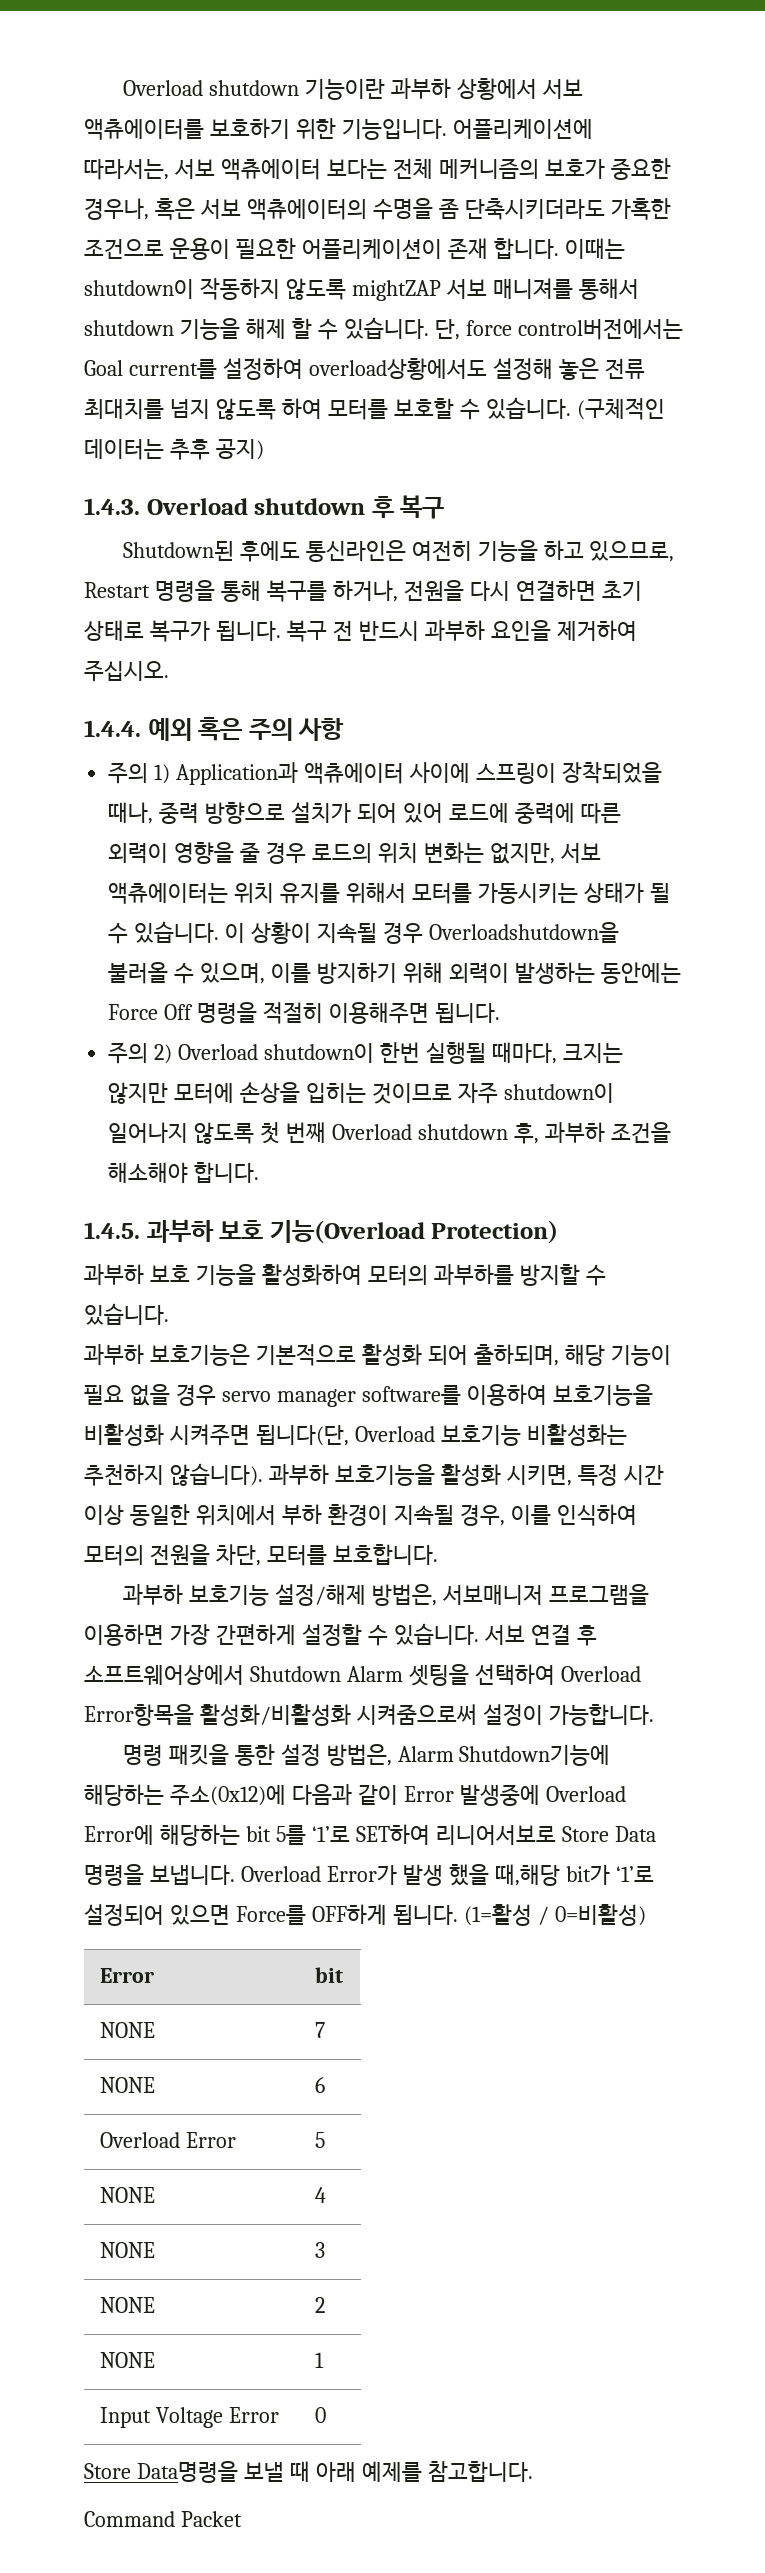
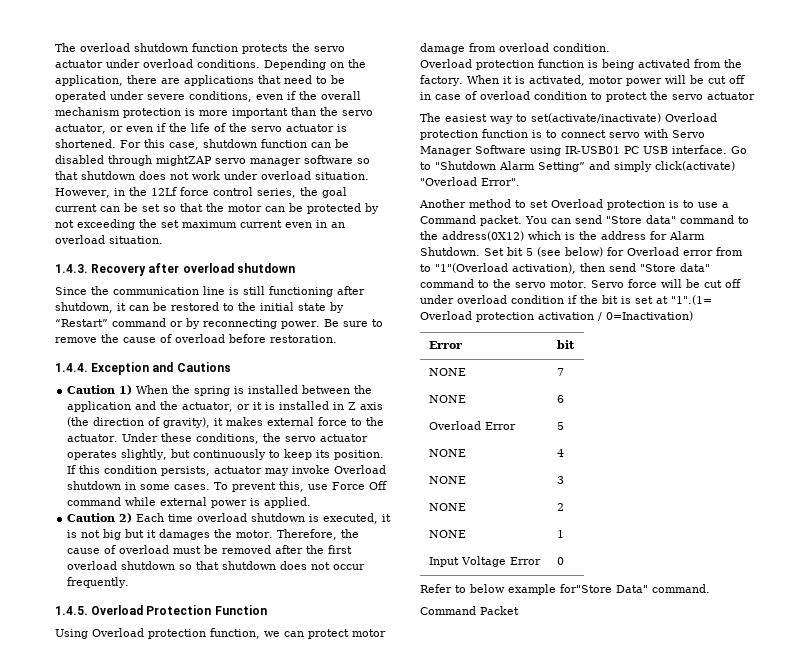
- Overload shutdown 기능이란 과부하 상황에서 서보 액츄에이터를 보호하기 위한 기능입니다. 어플리케이션에 따라서는, 서보 액츄에이터 보다는 전체 메커니즘의 보호가 중요한 경우나, 혹은 서보 액츄에이터의 수명을 좀 단축시키더라도 가혹한 조건으로 운용이 필요한 어플리케이션이 존재 합니다. 이때는 shutdown이 작동하지 않도록 mightZAP 서보 매니져를 통해서 shutdown 기능을 해제 할 수 있습니다. 단, force control버전에서는 Goal current를 설정하여 overload상황에서도 설정해 놓은 전류 최대치를 넘지 않도록 하여 모터를 보호할 수 있습니다. (구체적인 데이터는 추후 공지)
- 1.4.3. Overload shutdown 후 복구
- Shutdown된 후에도 통신라인은 여전히 기능을 하고 있으므로, Restart 명령을 통해 복구를 하거나, 전원을 다시 연결하면 초기 상태로 복구가 됩니다. 복구 전 반드시 과부하 요인을 제거하여 주십시오.
- 1.4.4. 예외 혹은 주의 사항
- 주의 1) Application과 액츄에이터 사이에 스프링이 장착되었을 때나, 중력 방향으로 설치가 되어 있어 로드에 중력에 따른 외력이 영향을 줄 경우 로드의 위치 변화는 없지만, 서보 액츄에이터는 위치 유지를 위해서 모터를 가동시키는 상태가 될 수 있습니다. 이 상황이 지속될 경우 Overloadshutdown을 불러올 수 있으며, 이를 방지하기 위해 외력이 발생하는 동안에는 Force Off 명령을 적절히 이용해주면 됩니다.
- 주의 2) Overload shutdown이 한번 실행될 때마다, 크지는 않지만 모터에 손상을 입히는 것이므로 자주 shutdown이 일어나지 않도록 첫 번째 Overload shutdown 후, 과부하 조건을 해소해야 합니다.
- 1.4.5. 과부하 보호 기능(Overload Protection)
- 과부하 보호 기능을 활성화하여 모터의 과부하를 방지할 수 있습니다.
- 과부하 보호기능은 기본적으로 활성화 되어 출하되며, 해당 기능이 필요 없을 경우 servo manager software를 이용하여 보호기능을 비활성화 시켜주면 됩니다(단, Overload 보호기능 비활성화는 추천하지 않습니다). 과부하 보호기능을 활성화 시키면, 특정 시간 이상 동일한 위치에서 부하 환경이 지속될 경우, 이를 인식하여 모터의 전원을 차단, 모터를 보호합니다.
- 과부하 보호기능 설정/해제 방법은, 서보매니저 프로그램을 이용하면 가장 간편하게 설정할 수 있습니다. 서보 연결 후 소프트웨어상에서 Shutdown Alarm 셋팅을 선택하여 Overload Error항목을 활성화/비활성화 시켜줌으로써 설정이 가능합니다.
- 명령 패킷을 통한 설정 방법은, Alarm Shutdown기능에 해당하는 주소(0x12)에 다음과 같이 Error 발생중에 Overload Error에 해당하는 bit 5를 ‘1’로 SET하여 리니어서보로 Store Data 명령을 보냅니다. Overload Error가 발생 했을 때,해당 bit가 ‘1’로 설정되어 있으면 Force를 OFF하게 됩니다. (1=활성 / 0=비활성)
+ The overload shutdown function protects the servo actuator under overload conditions. Depending on the application, there are applications that need to be operated under severe conditions, even if the overall mechanism protection is more important than the servo actuator, or even if the life of the servo actuator is shortened. For this case, shutdown function can be disabled through mightZAP servo manager software so that shutdown does not work under overload situation. However, in the 12Lf force control series, the goal current can be set so that the motor can be protected by not exceeding the set maximum current even in an overload situation.
+ 1.4.3. Recovery after overload shutdown
+ Since the communication line is still functioning after shutdown, it can be restored to the initial state by “Restart” command or by reconnecting power. Be sure to remove the cause of overload before restoration.
+ 1.4.4. Exception and Cautions
+ Caution 1) When the spring is installed between the application and the actuator, or it is installed in Z axis (the direction of gravity), it makes external force to the actuator. Under these conditions, the servo actuator operates slightly, but continuously to keep its position. If this condition persists, actuator may invoke Overload shutdown in some cases. To prevent this, use Force Off command while external power is applied.
+ Caution 2) Each time overload shutdown is executed, it is not big but it damages the motor. Therefore, the cause of overload must be removed after the first overload shutdown so that shutdown does not occur frequently.
+ 1.4.5. Overload Protection Function
+ Using Overload protection function, we can protect motor damage from overload condition.
+ Overload protection function is being activated from the factory. When it is activated, motor power will be cut off in case of overload condition to protect the servo actuator
+ The easiest way to set(activate/inactivate) Overload protection function is to connect servo with Servo Manager Software using IR-USB01 PC USB interface. Go to "Shutdown Alarm Setting” and simply click(activate) "Overload Error".
+ Another method to set Overload protection is to use a Command packet. You can send "Store data" command to the address(0X12) which is the address for Alarm Shutdown. Set bit 5 (see below) for Overload error from to "1"(Overload activation), then send "Store data" command to the servo motor. Servo force will be cut off under overload condition if the bit is set at "1".(1= Overload protection activation / 0=Inactivation)
- Store Data명령을 보낼 때 아래 예제를 참고합니다.
+ Refer to below example for"Store Data" command.

